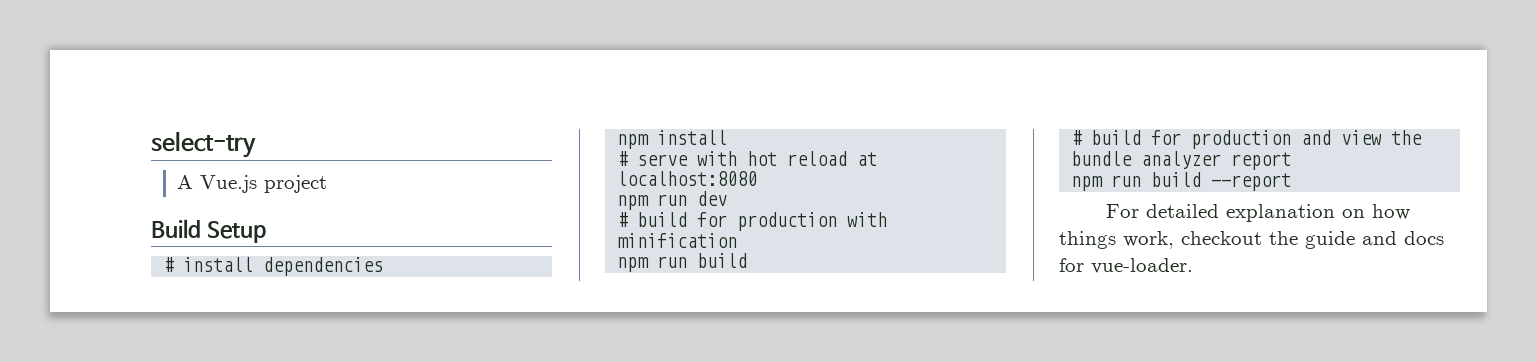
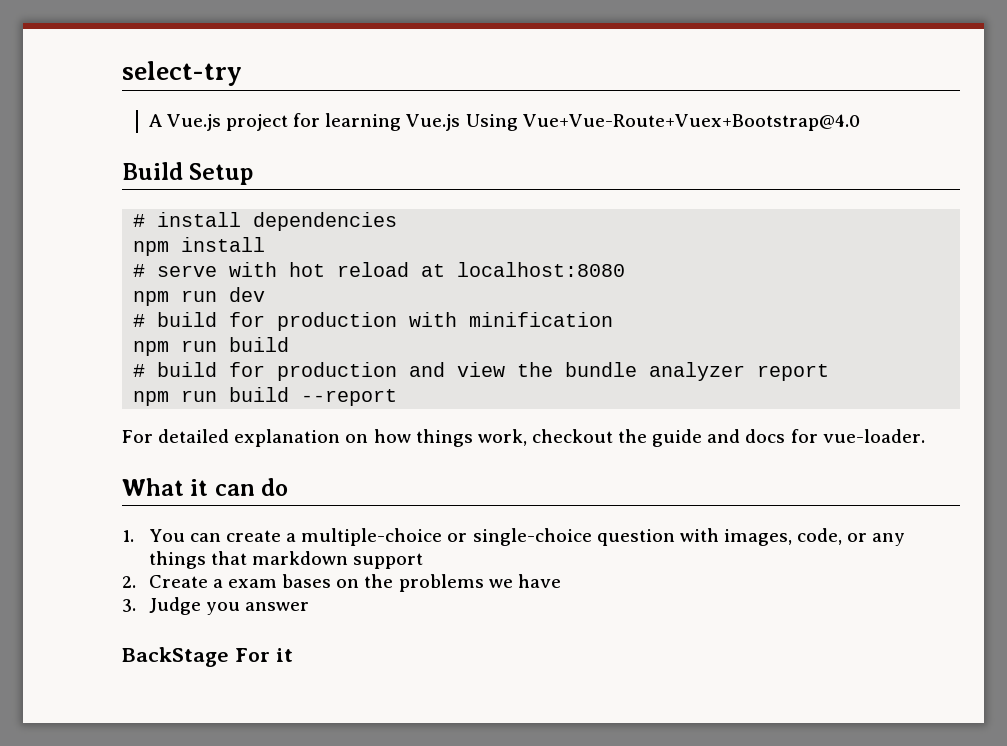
- A Vue.js project
+ A Vue.js project for learning Vue.js Using Vue+Vue-Route+Vuex+Bootstrap@4.0
+ What it can do
+ 1. You can create a multiple-choice or single-choice question with images, code, or any things that markdown support
+ 2. Create a exam bases on the problems we have
+ 3. Judge you answer
+ BackStage For it

